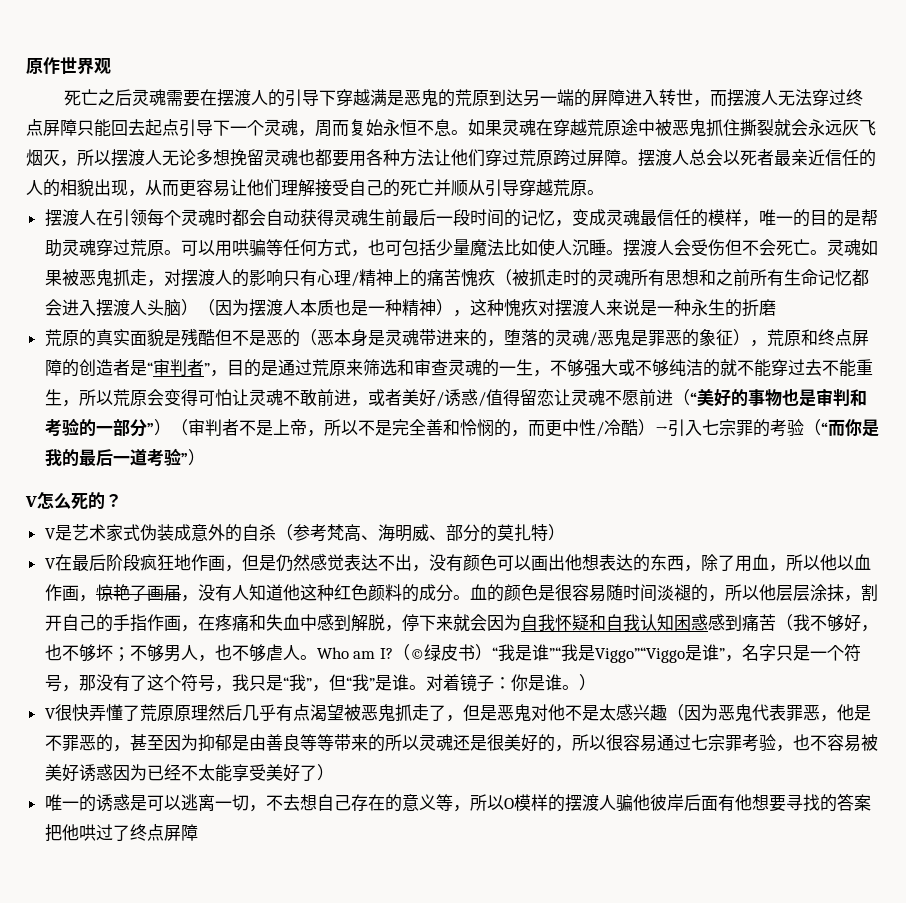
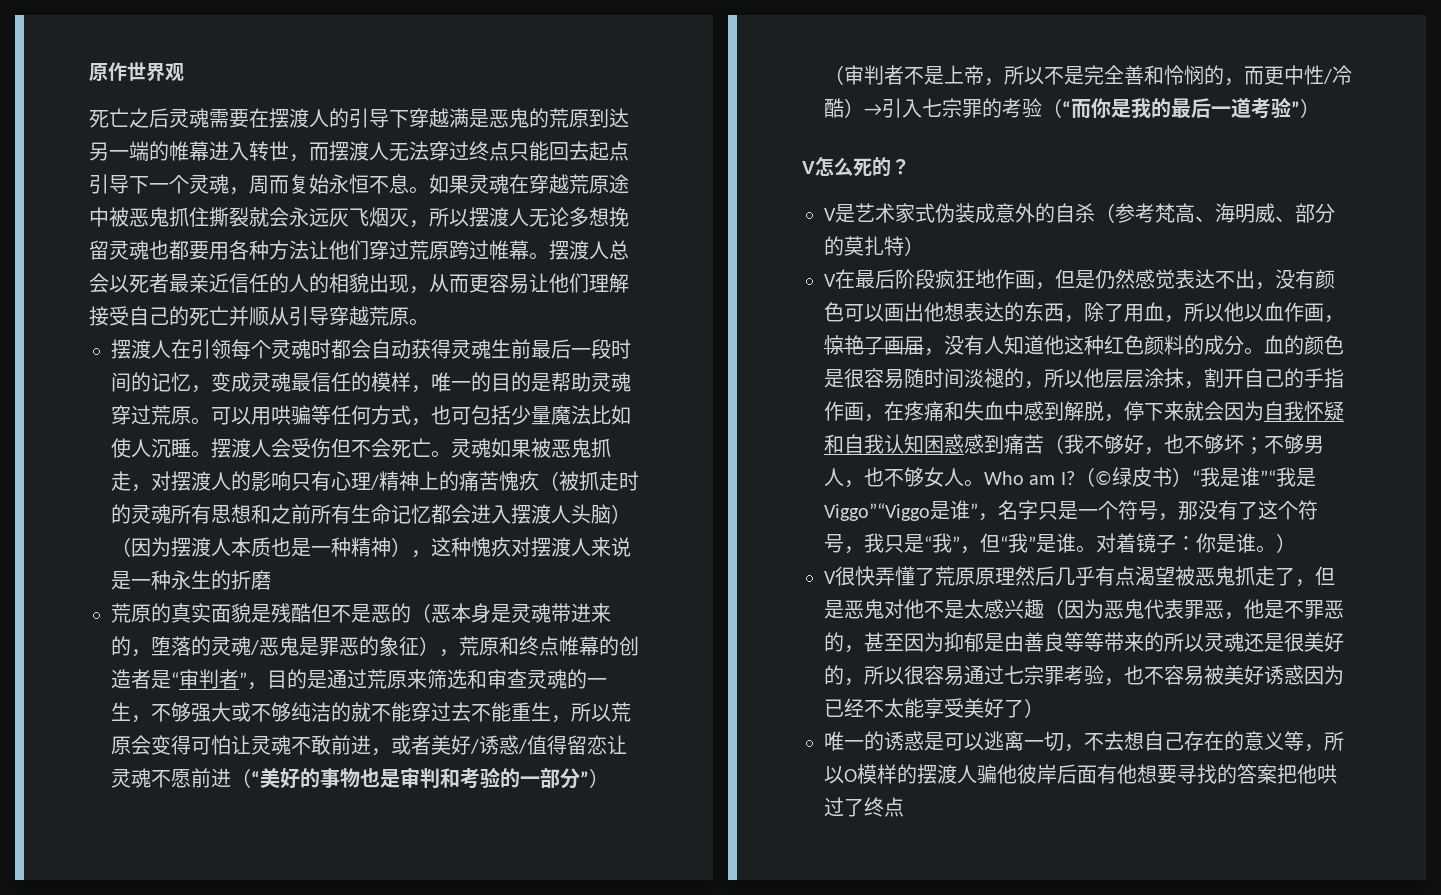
- 死亡之后灵魂需要在摆渡人的引导下穿越满是恶鬼的荒原到达另一端的屏障进入转世，而摆渡人无法穿过终点屏障只能回去起点引导下一个灵魂，周而复始永恒不息。
+ 死亡之后灵魂需要在摆渡人的引导下穿越满是恶鬼的荒原到达另一端的帷幕进入转世，而摆渡人无法穿过终点只能回去起点引导下一个灵魂，周而复始永恒不息。
- 如果灵魂在穿越荒原途中被恶鬼抓住撕裂就会永远灰飞烟灭，所以摆渡人无论多想挽留灵魂也都要用各种方法让他们穿过荒原跨过屏障。
+ 如果灵魂在穿越荒原途中被恶鬼抓住撕裂就会永远灰飞烟灭，所以摆渡人无论多想挽留灵魂也都要用各种方法让他们穿过荒原跨过帷幕。
- 荒原的真实面貌是残酷但不是恶的（恶本身是灵魂带进来的，堕落的灵魂/恶鬼是罪恶的象征），荒原和终点屏障的创造者是“审判者”，目的是通过荒原来筛选和审查灵魂的一生，不够强大或不够纯洁的就不能穿过去不能重生，所以荒原会变得可怕让灵魂不敢前进，或者美好/诱惑/值得留恋让灵魂不愿前进（“美好的事物也是审判和考验的一部分”）（审判者不是上帝，所以不是完全善和怜悯的，而更中性/冷酷）→引入七宗罪的考验（“而你是我的最后一道考验”）
+ 荒原的真实面貌是残酷但不是恶的（恶本身是灵魂带进来的，堕落的灵魂/恶鬼是罪恶的象征），荒原和终点帷幕的创造者是“审判者”，目的是通过荒原来筛选和审查灵魂的一生，不够强大或不够纯洁的就不能穿过去不能重生，所以荒原会变得可怕让灵魂不敢前进，或者美好/诱惑/值得留恋让灵魂不愿前进（“美好的事物也是审判和考验的一部分”）（审判者不是上帝，所以不是完全善和怜悯的，而更中性/冷酷）→引入七宗罪的考验（“而你是我的最后一道考验”）
- 血的颜色是很容易随时间淡褪的，所以他层层涂抹，割开自己的手指作画，在疼痛和失血中感到解脱，停下来就会因为自我怀疑和自我认知困惑感到痛苦（我不够好，也不够坏；不够男人，也不够虐人。
+ 血的颜色是很容易随时间淡褪的，所以他层层涂抹，割开自己的手指作画，在疼痛和失血中感到解脱，停下来就会因为自我怀疑和自我认知困惑感到痛苦（我不够好，也不够坏；不够男人，也不够女人。
- 唯一的诱惑是可以逃离一切，不去想自己存在的意义等，所以O模样的摆渡人骗他彼岸后面有他想要寻找的答案把他哄过了终点屏障
+ 唯一的诱惑是可以逃离一切，不去想自己存在的意义等，所以O模样的摆渡人骗他彼岸后面有他想要寻找的答案把他哄过了终点

